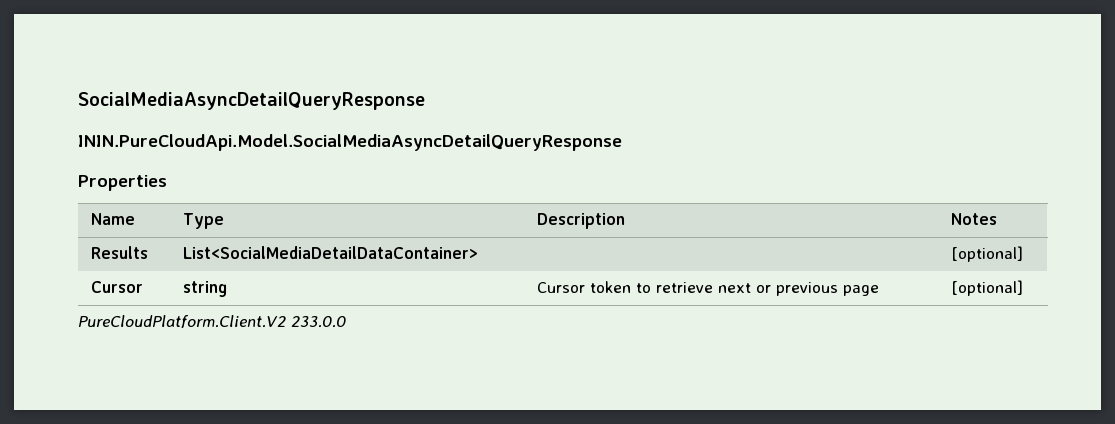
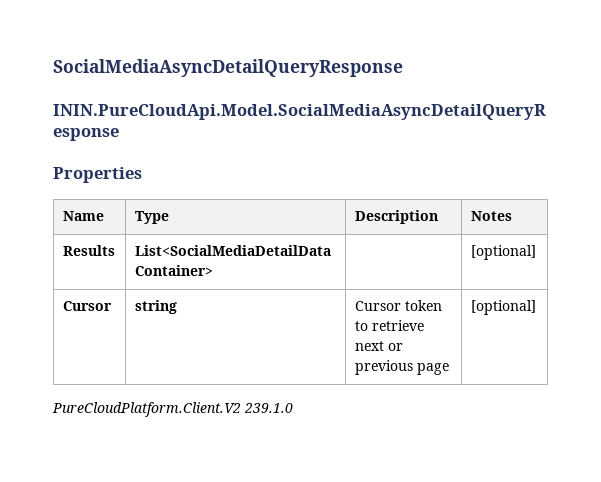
- PureCloudPlatform.Client.V2 233.0.0
+ PureCloudPlatform.Client.V2 239.1.0

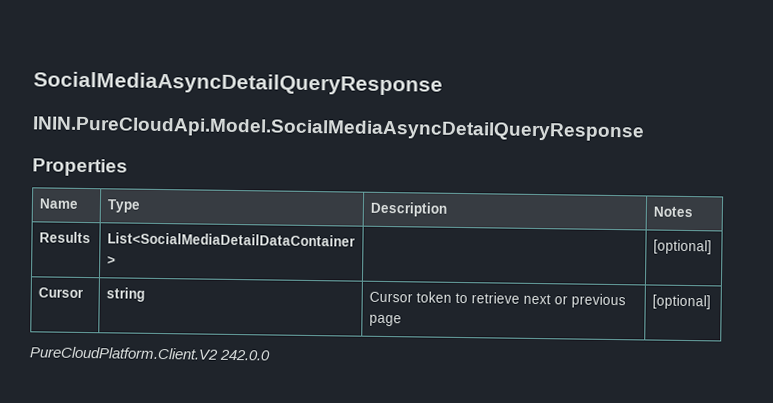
- PureCloudPlatform.Client.V2 239.1.0
+ PureCloudPlatform.Client.V2 242.0.0

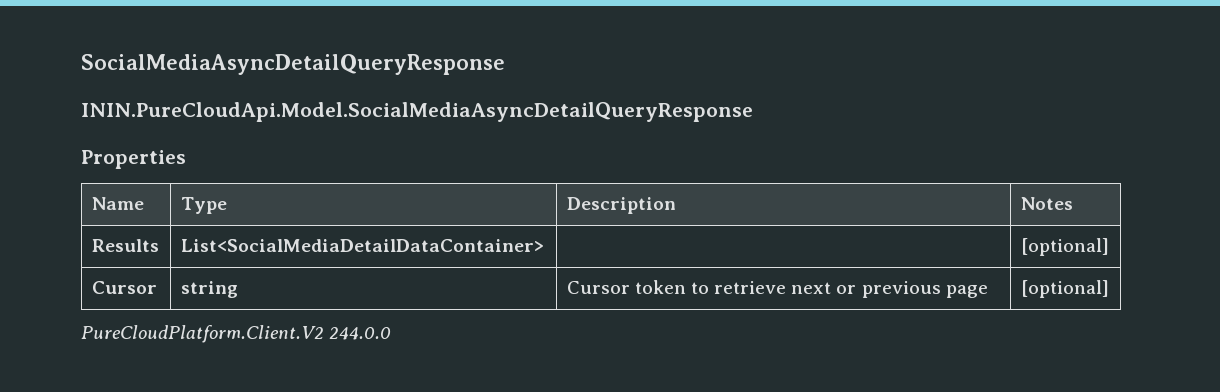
- PureCloudPlatform.Client.V2 242.0.0
+ PureCloudPlatform.Client.V2 244.0.0

